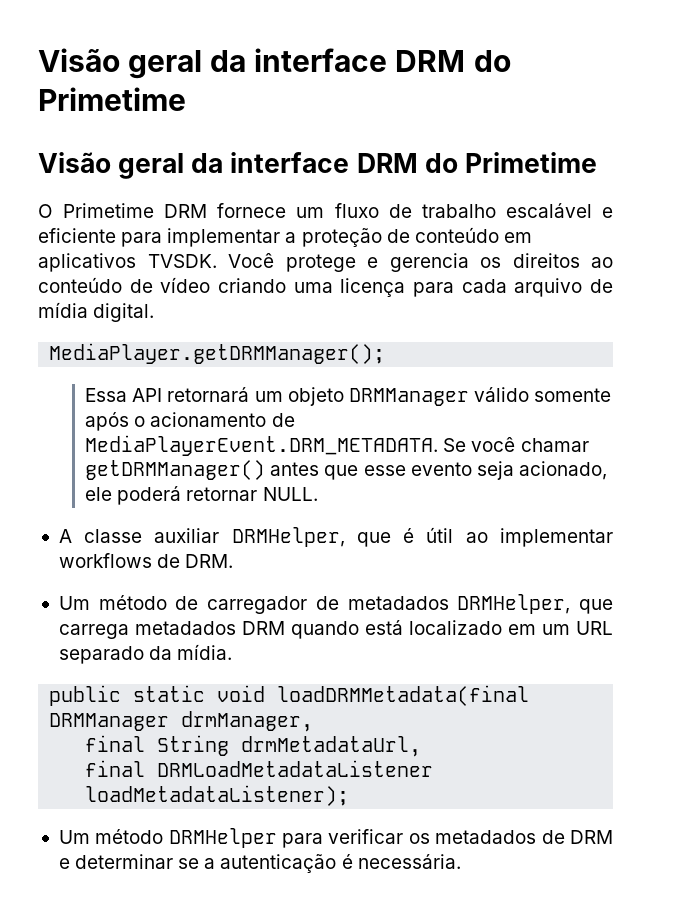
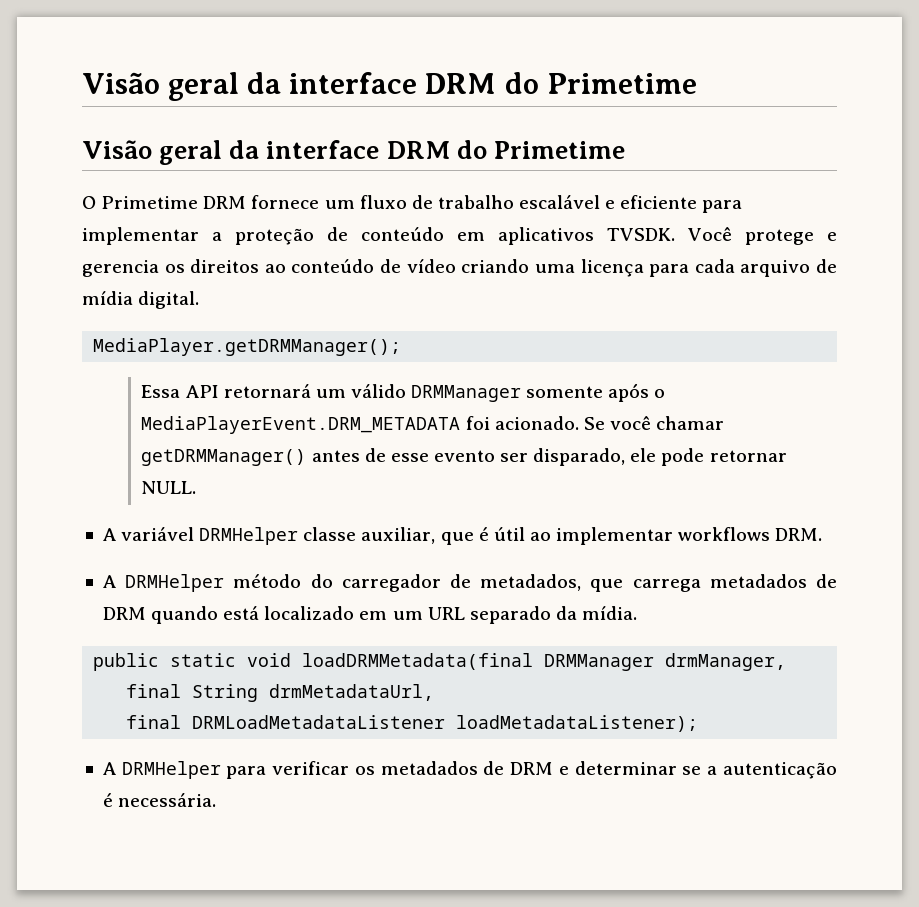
- Essa API retornará um objeto DRMManager válido somente após o acionamento de MediaPlayerEvent.DRM_METADATA. Se você chamar getDRMManager() antes que esse evento seja acionado, ele poderá retornar NULL.
+ Essa API retornará um válido DRMManager somente após o MediaPlayerEvent.DRM_METADATA foi acionado. Se você chamar getDRMManager() antes de esse evento ser disparado, ele pode retornar NULL.
- A classe auxiliar DRMHelper, que é útil ao implementar workflows de DRM.
+ A variável DRMHelper classe auxiliar, que é útil ao implementar workflows DRM.
- Um método de carregador de metadados DRMHelper, que carrega metadados DRM quando está localizado em um URL separado da mídia.
+ A DRMHelper método do carregador de metadados, que carrega metadados de DRM quando está localizado em um URL separado da mídia.
- Um método DRMHelper para verificar os metadados de DRM e determinar se a autenticação é necessária.
+ A DRMHelper para verificar os metadados de DRM e determinar se a autenticação é necessária.

